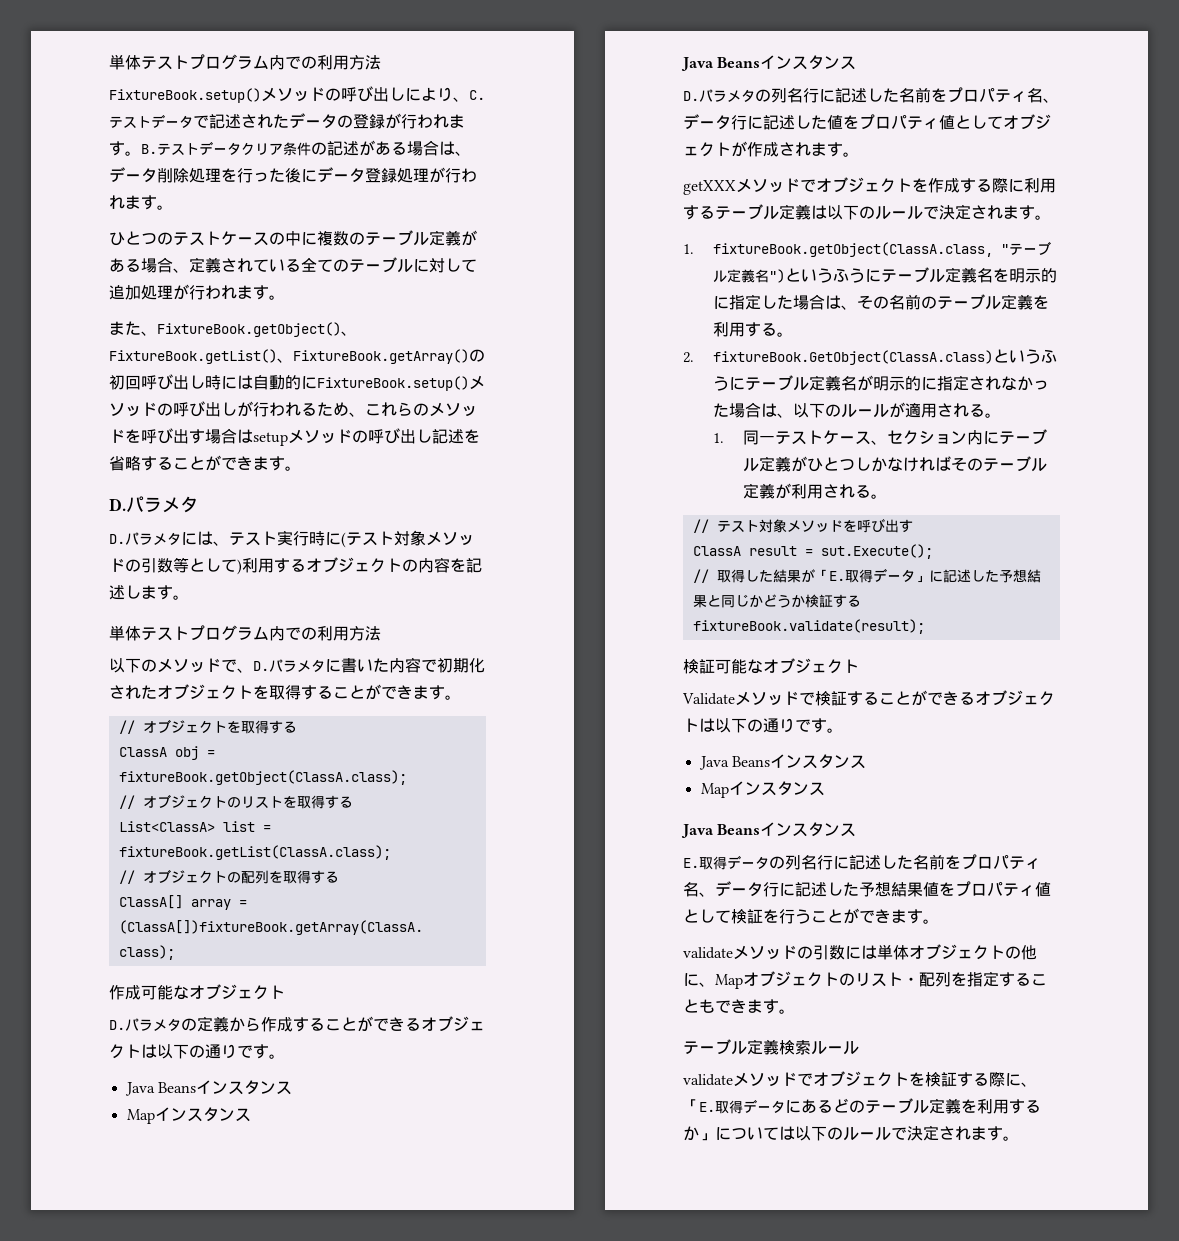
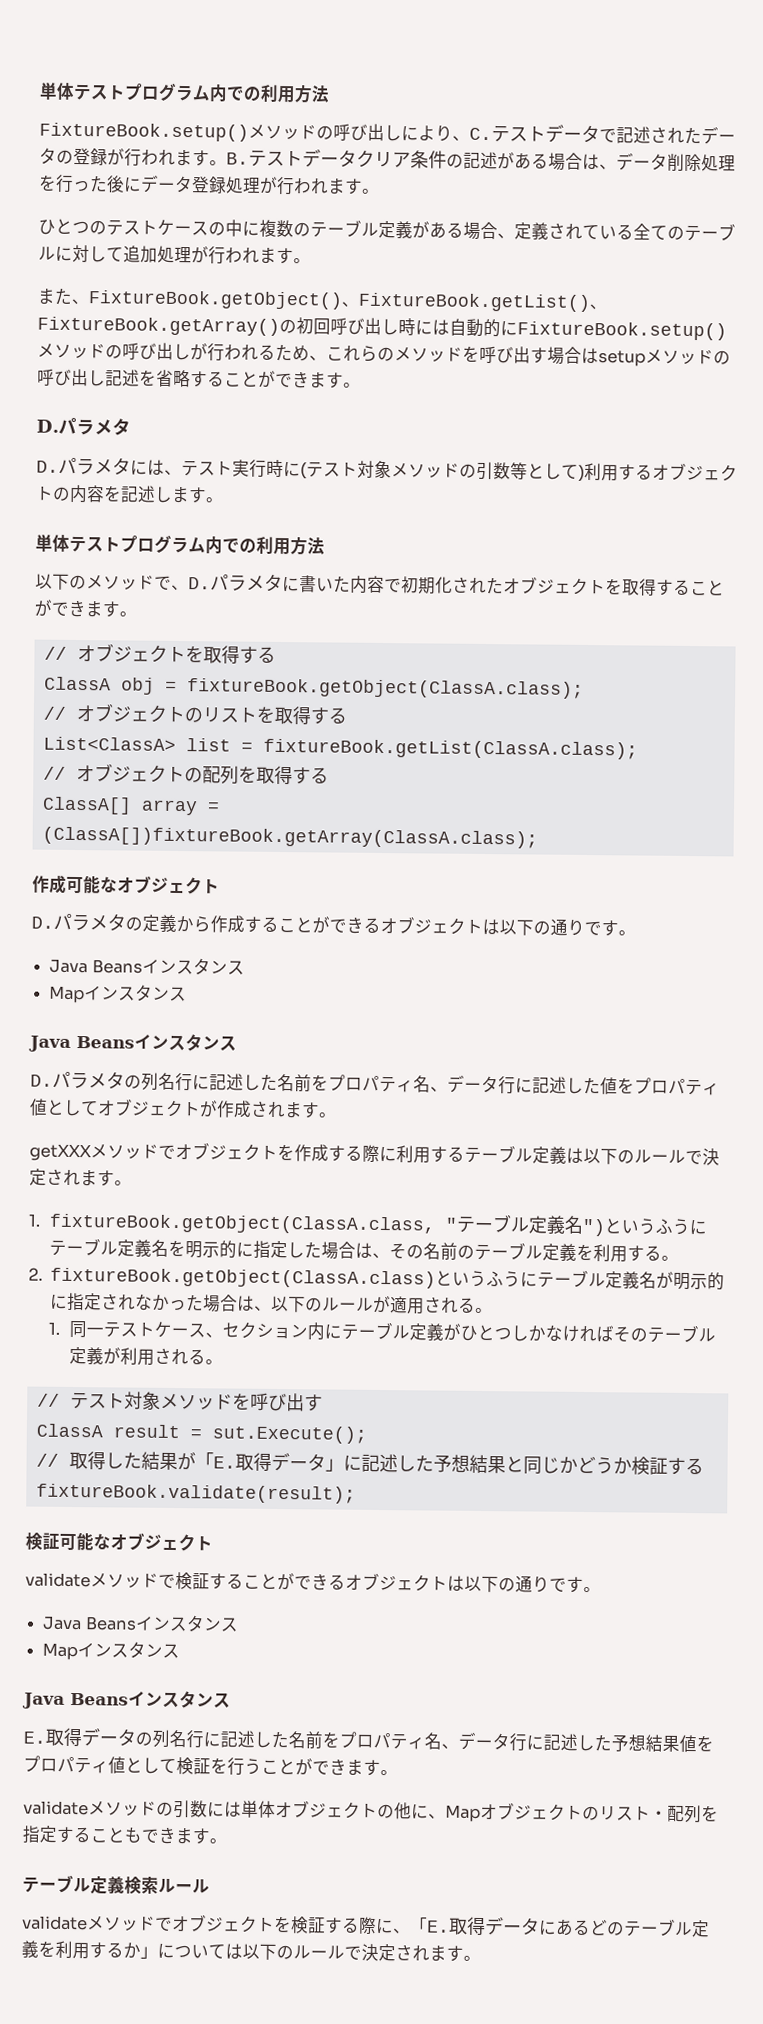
- 2. fixtureBook.GetObject(ClassA.class)というふうにテーブル定義名が明示的に指定されなかった場合は、以下のルールが適用される。
+ 2. fixtureBook.getObject(ClassA.class)というふうにテーブル定義名が明示的に指定されなかった場合は、以下のルールが適用される。
- Validateメソッドで検証することができるオブジェクトは以下の通りです。
+ validateメソッドで検証することができるオブジェクトは以下の通りです。

